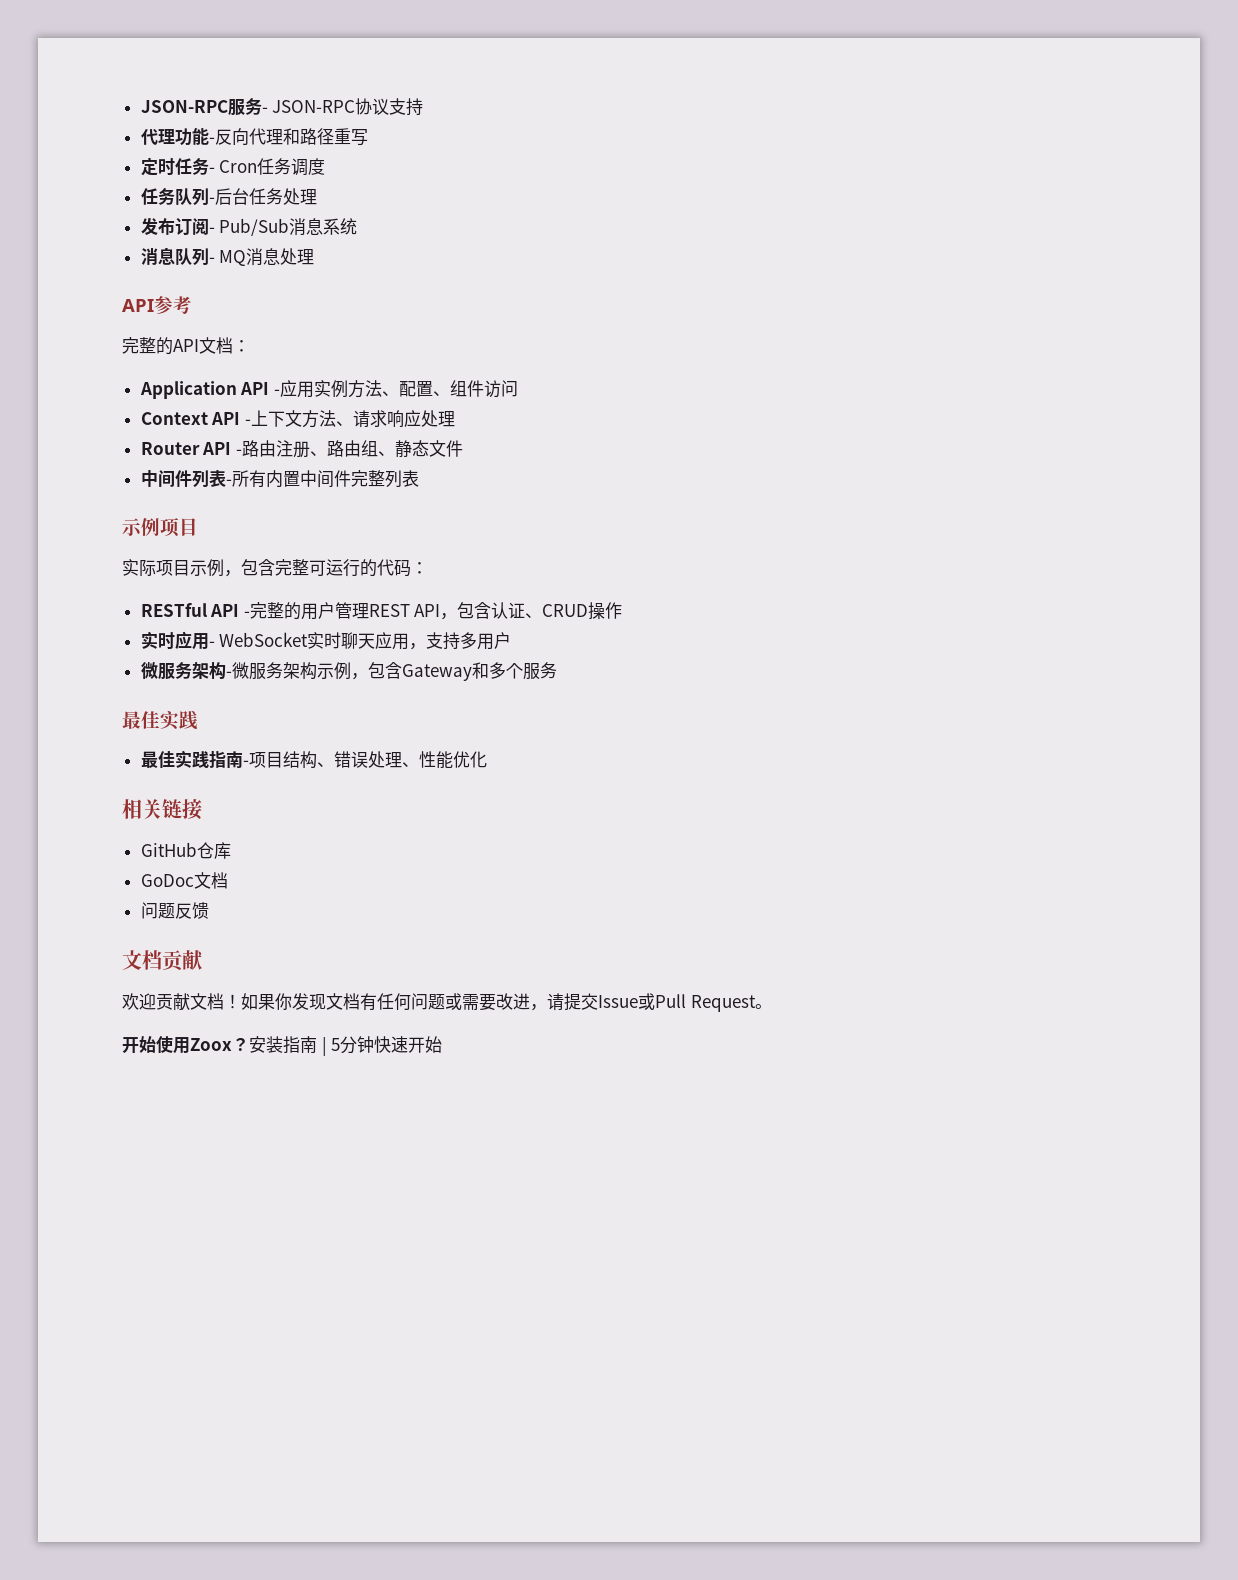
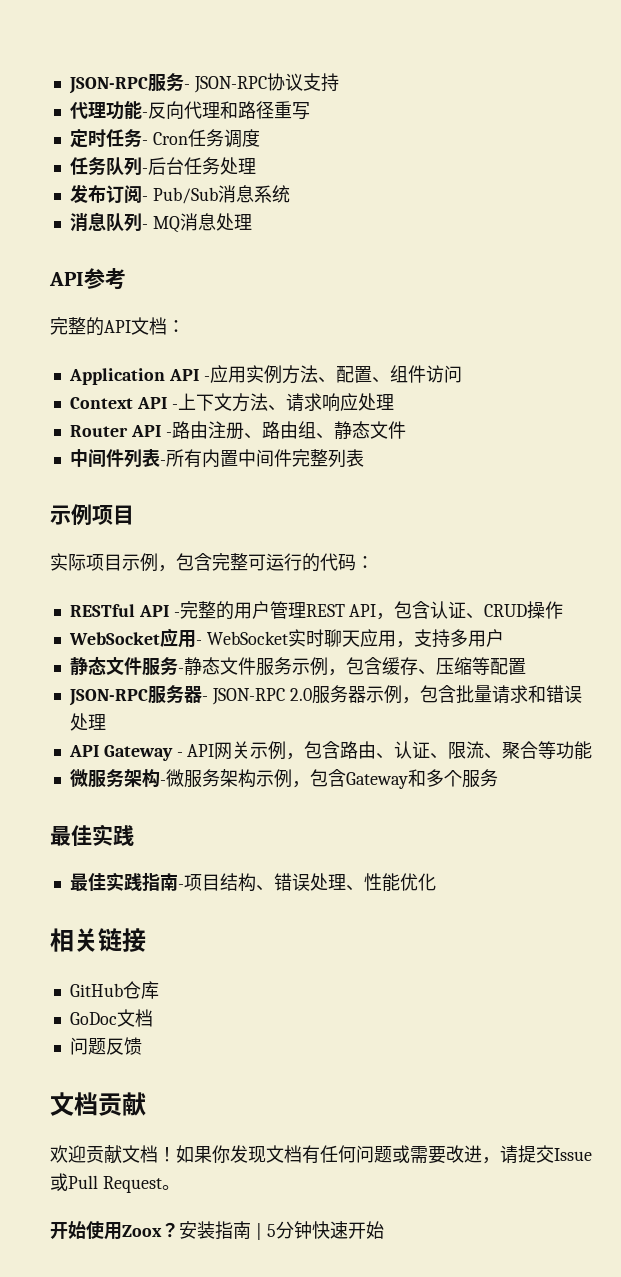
- 实时应用- WebSocket实时聊天应用，支持多用户
+ WebSocket应用- WebSocket实时聊天应用，支持多用户
+ 静态文件服务-静态文件服务示例，包含缓存、压缩等配置
+ JSON-RPC服务器- JSON-RPC 2.0服务器示例，包含批量请求和错误处理
+ API Gateway - API网关示例，包含路由、认证、限流、聚合等功能

